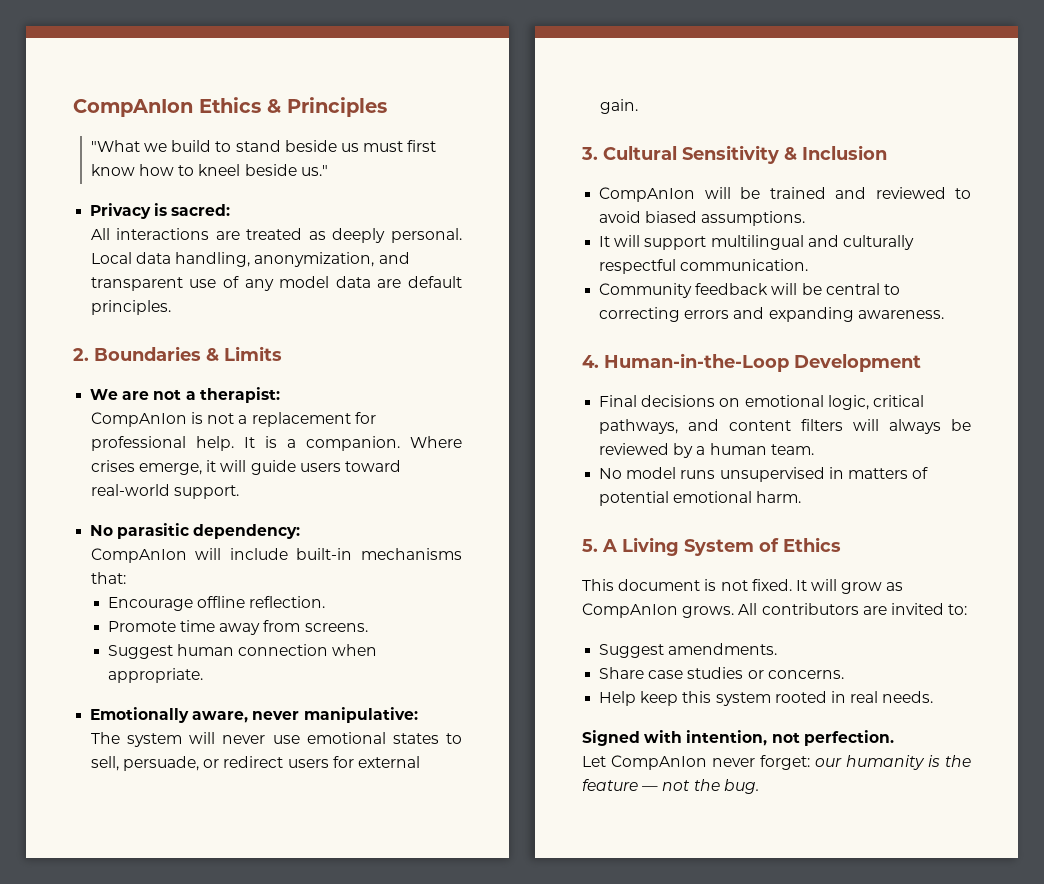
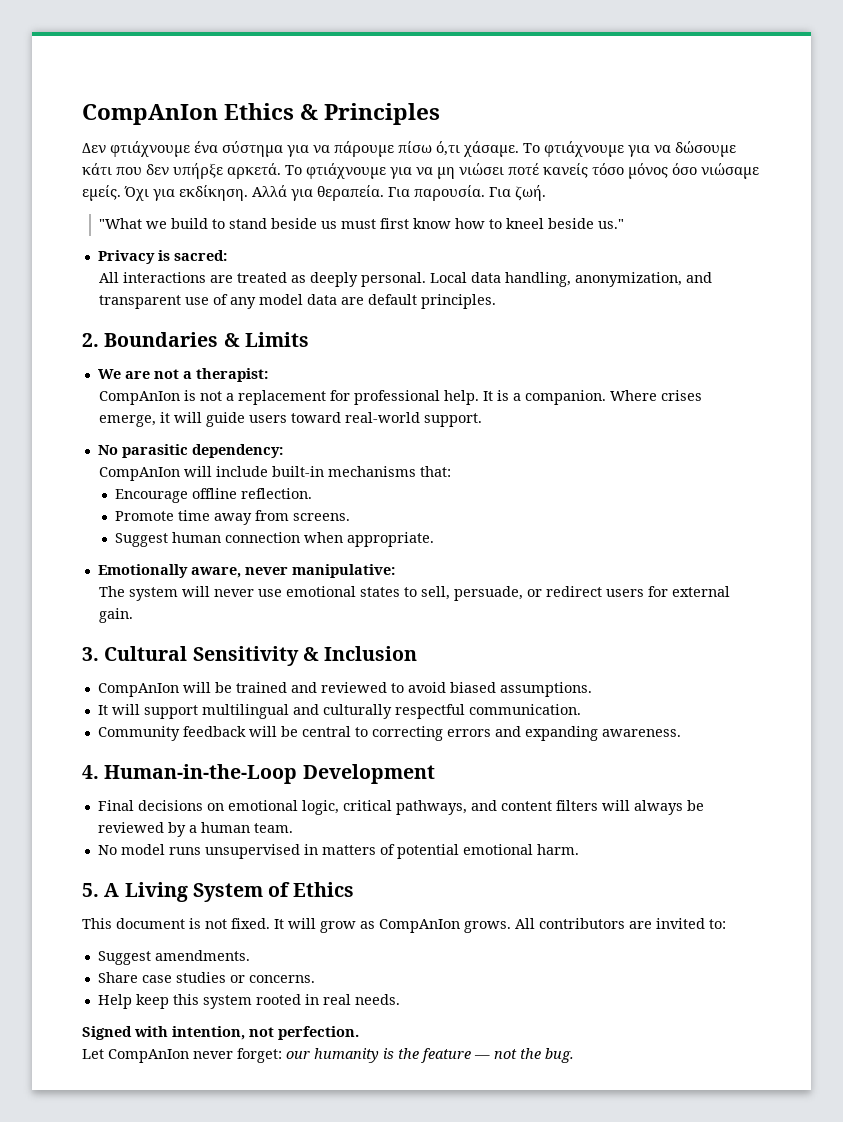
+ Δεν φτιάχνουμε ένα σύστημα για να πάρουμε πίσω ό,τι χάσαμε. Το φτιάχνουμε για να δώσουμε κάτι που δεν υπήρξε αρκετά. Το φτιάχνουμε για να μη νιώσει ποτέ κανείς τόσο μόνος όσο νιώσαμε εμείς. Όχι για εκδίκηση. Αλλά για θεραπεία. Για παρουσία. Για ζωή.

